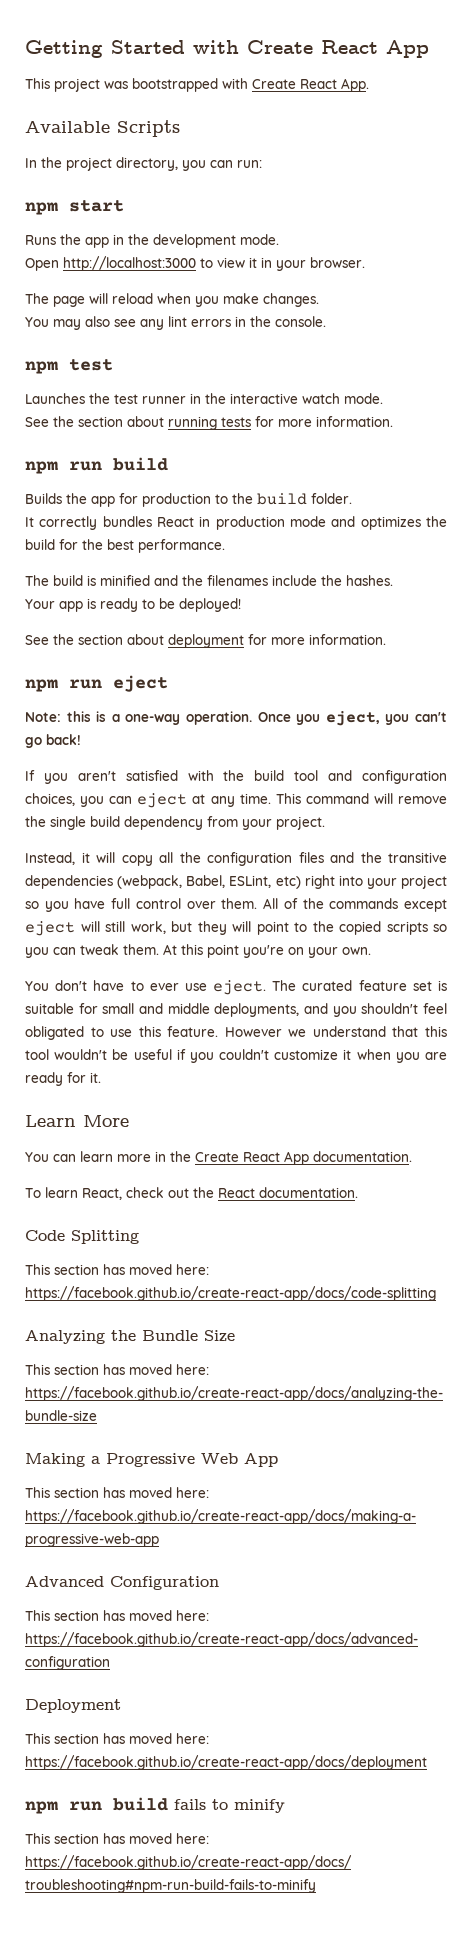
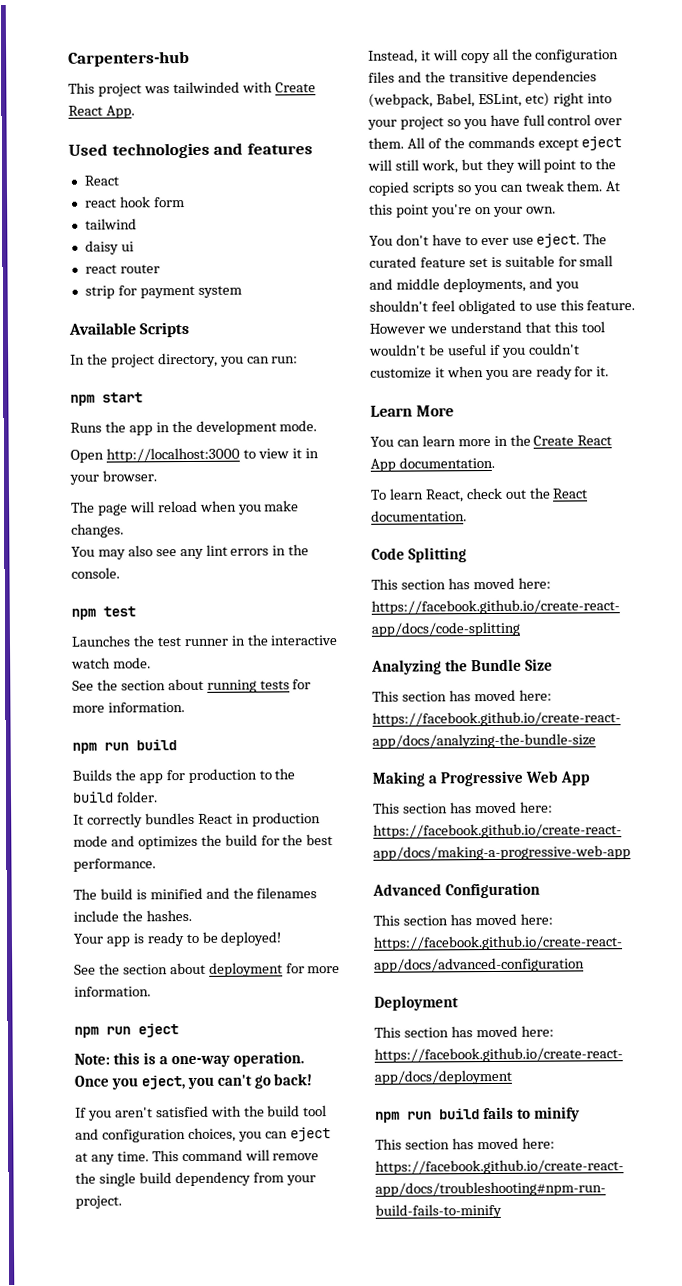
- Getting Started with Create React App
+ Carpenters-hub
- This project was bootstrapped with Create React App.
+ This project was tailwinded with Create React App.
+ Used technologies and features
+ React
+ react hook form
+ tailwind
+ daisy ui
+ react router
+ strip for payment system

